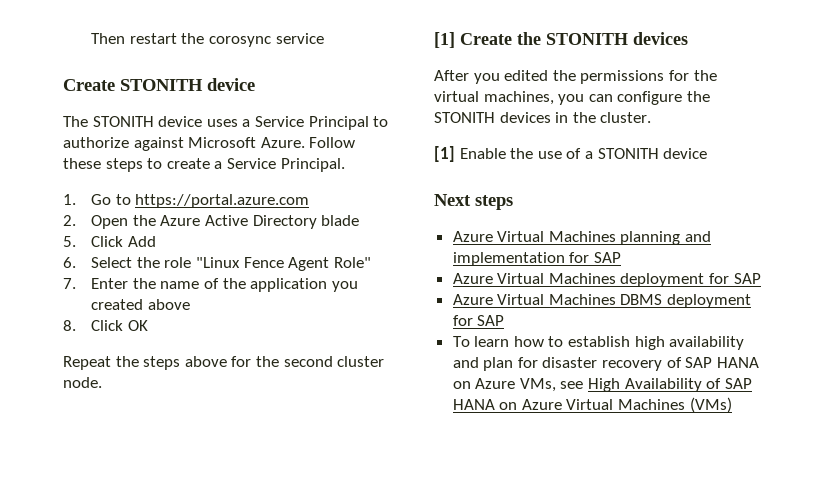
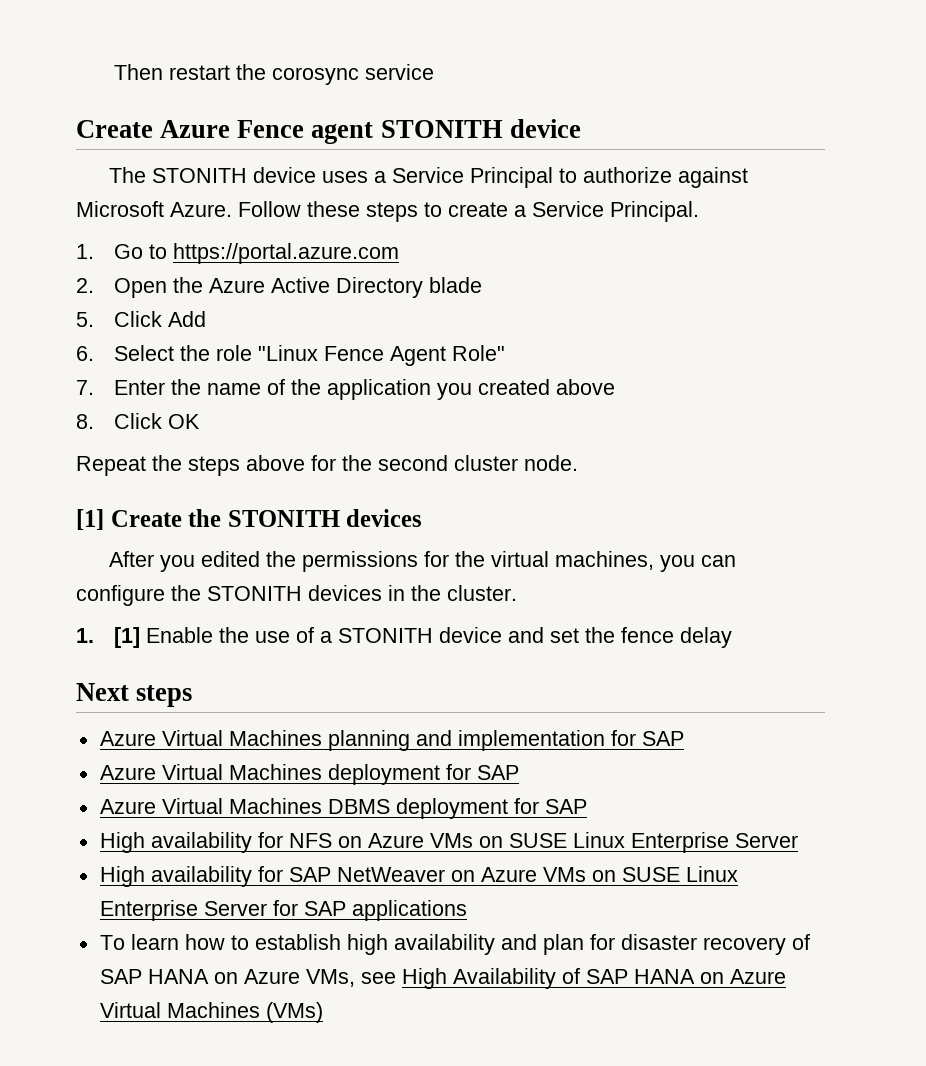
- Create STONITH device
+ Create Azure Fence agent STONITH device
- [1] Enable the use of a STONITH device
+ 1. [1] Enable the use of a STONITH device and set the fence delay
+ High availability for NFS on Azure VMs on SUSE Linux Enterprise Server
+ High availability for SAP NetWeaver on Azure VMs on SUSE Linux Enterprise Server for SAP applications

